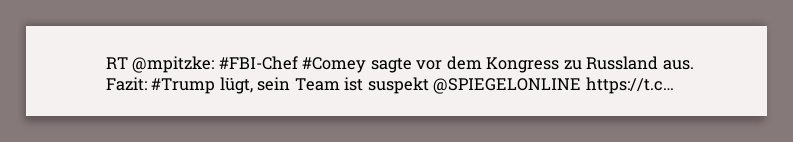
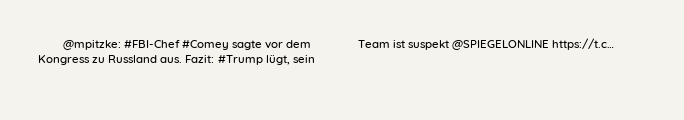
- RT @mpitzke: #FBI-Chef #Comey sagte vor dem Kongress zu Russland aus.
+ @mpitzke: #FBI-Chef #Comey sagte vor dem Kongress zu Russland aus.

